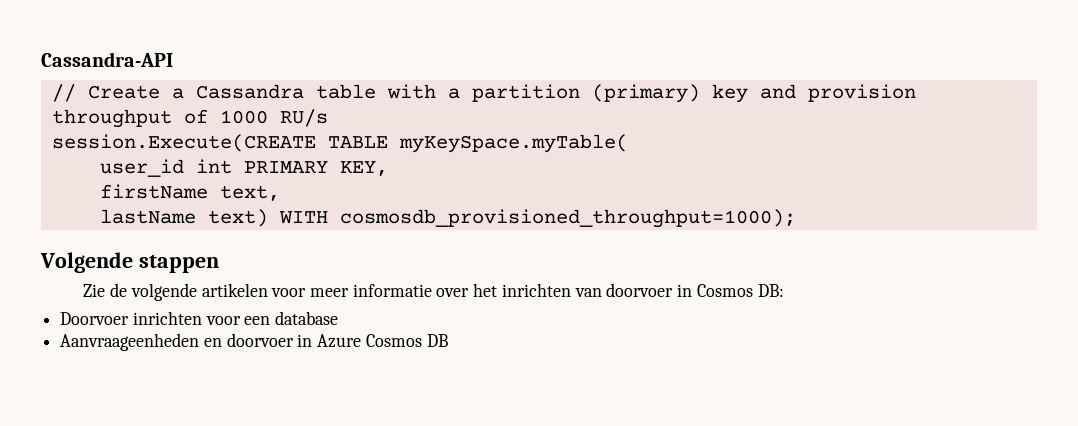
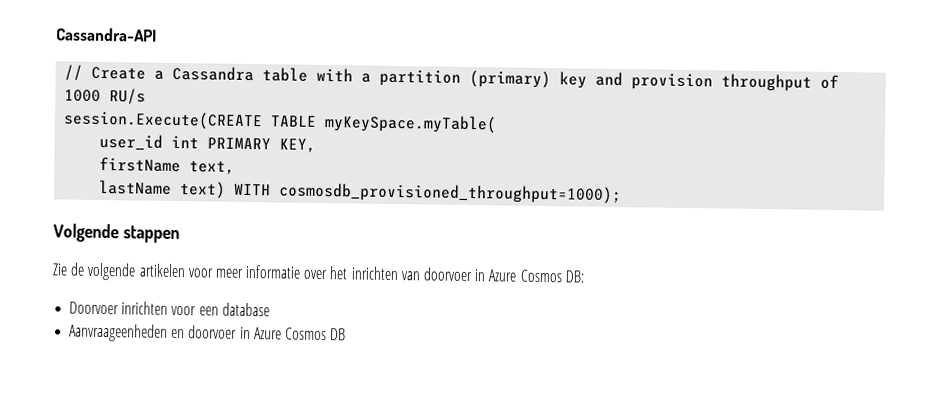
- Zie de volgende artikelen voor meer informatie over het inrichten van doorvoer in Cosmos DB:
+ Zie de volgende artikelen voor meer informatie over het inrichten van doorvoer in Azure Cosmos DB:

